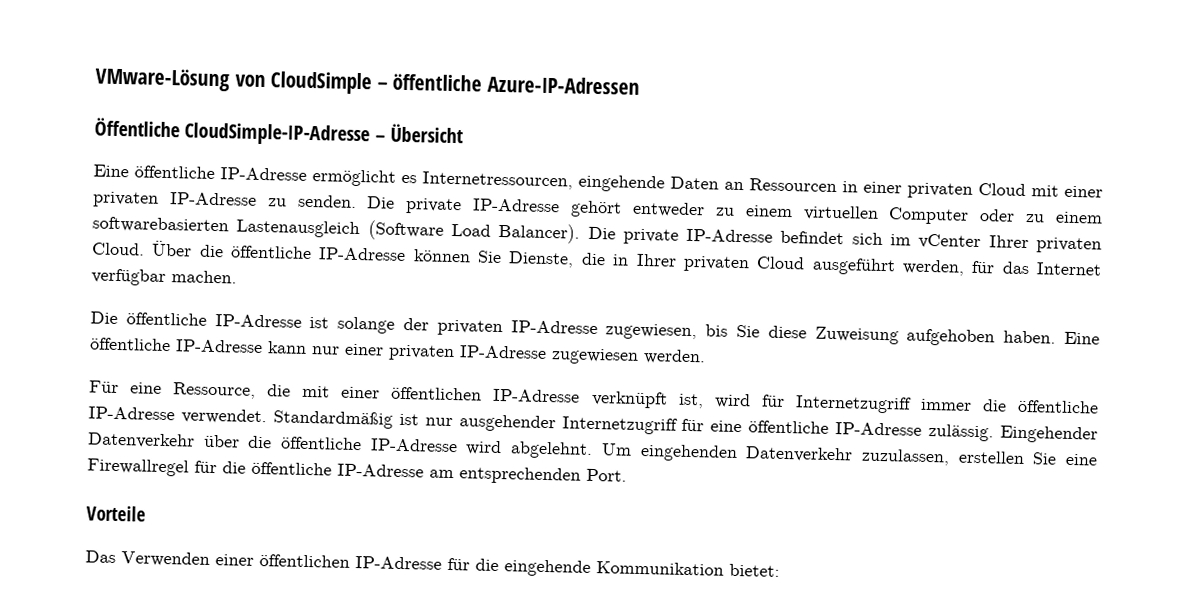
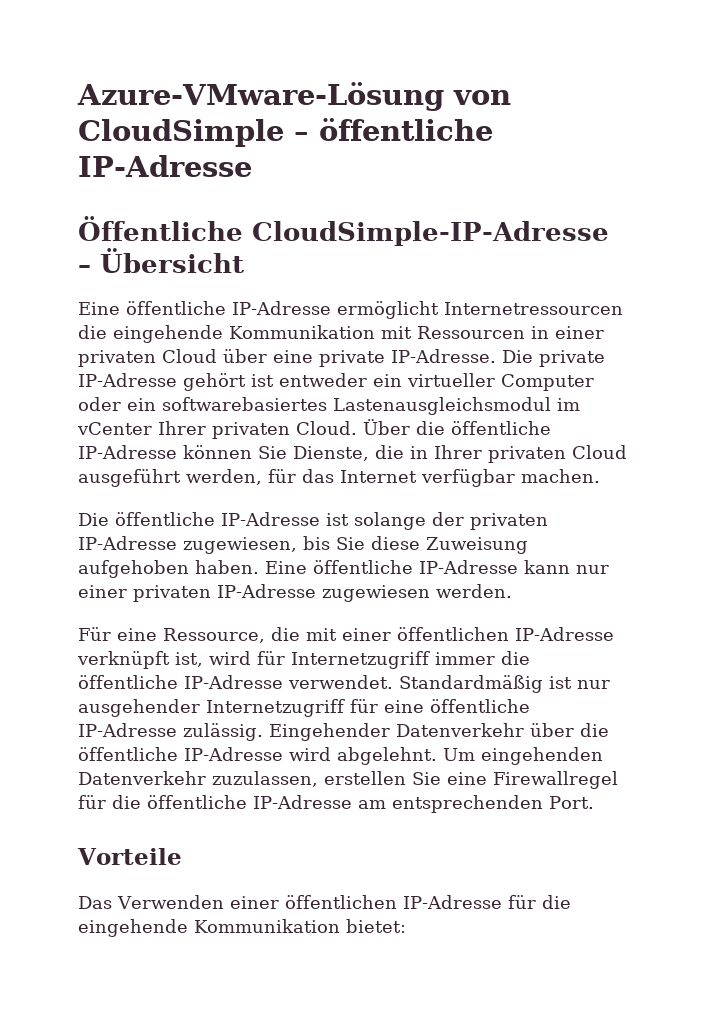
- VMware-Lösung von CloudSimple – öffentliche Azure-IP-Adressen
+ Azure-VMware-Lösung von CloudSimple – öffentliche IP-Adresse
- Eine öffentliche IP-Adresse ermöglicht es Internetressourcen, eingehende Daten an Ressourcen in einer privaten Cloud mit einer privaten IP-Adresse zu senden. Die private IP-Adresse gehört entweder zu einem virtuellen Computer oder zu einem softwarebasierten Lastenausgleich (Software Load Balancer). Die private IP-Adresse befindet sich im vCenter Ihrer privaten Cloud.
+ Eine öffentliche IP-Adresse ermöglicht Internetressourcen die eingehende Kommunikation mit Ressourcen in einer privaten Cloud über eine private IP-Adresse. Die private IP-Adresse gehört ist entweder ein virtueller Computer oder ein softwarebasiertes Lastenausgleichsmodul im vCenter Ihrer privaten Cloud.

